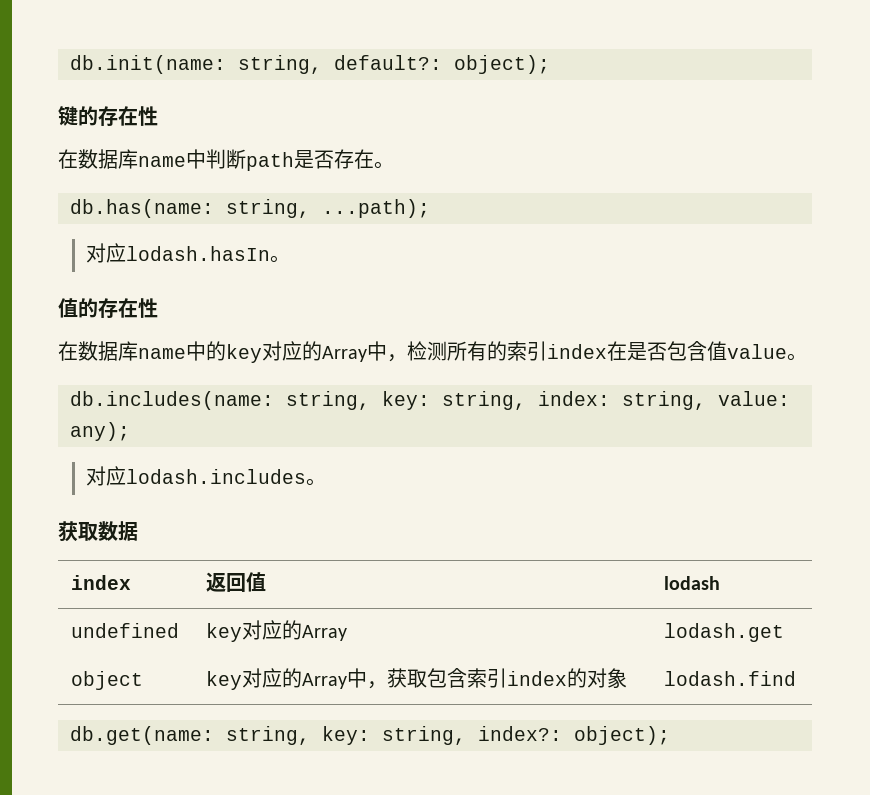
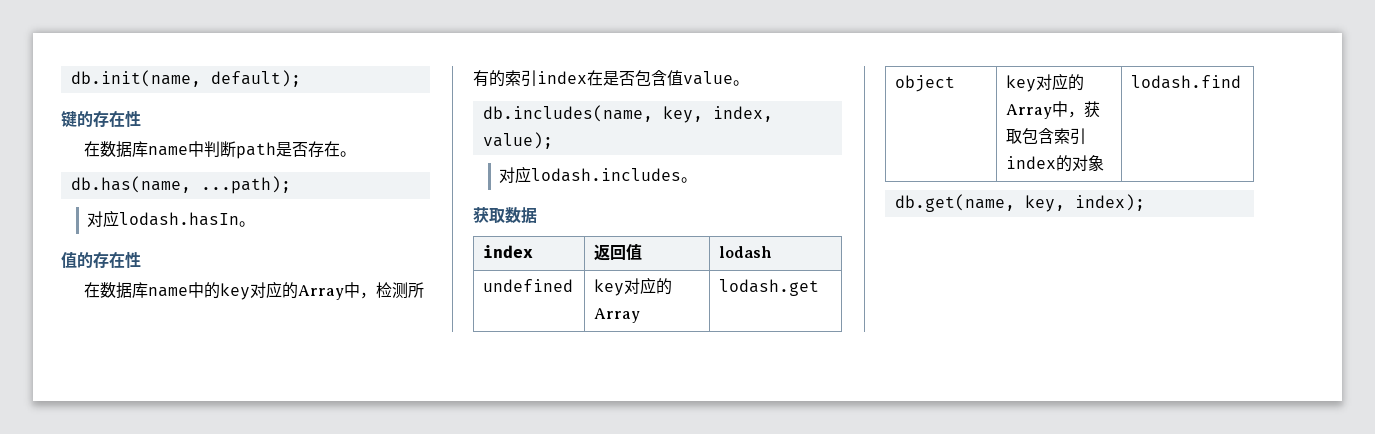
- db.init(name: string, default?: object);
+ db.init(name, default);
- db.has(name: string, ...path);
+ db.has(name, ...path);
- db.includes(name: string, key: string, index: string, value: any);
+ db.includes(name, key, index, value);
- db.get(name: string, key: string, index?: object);
+ db.get(name, key, index);

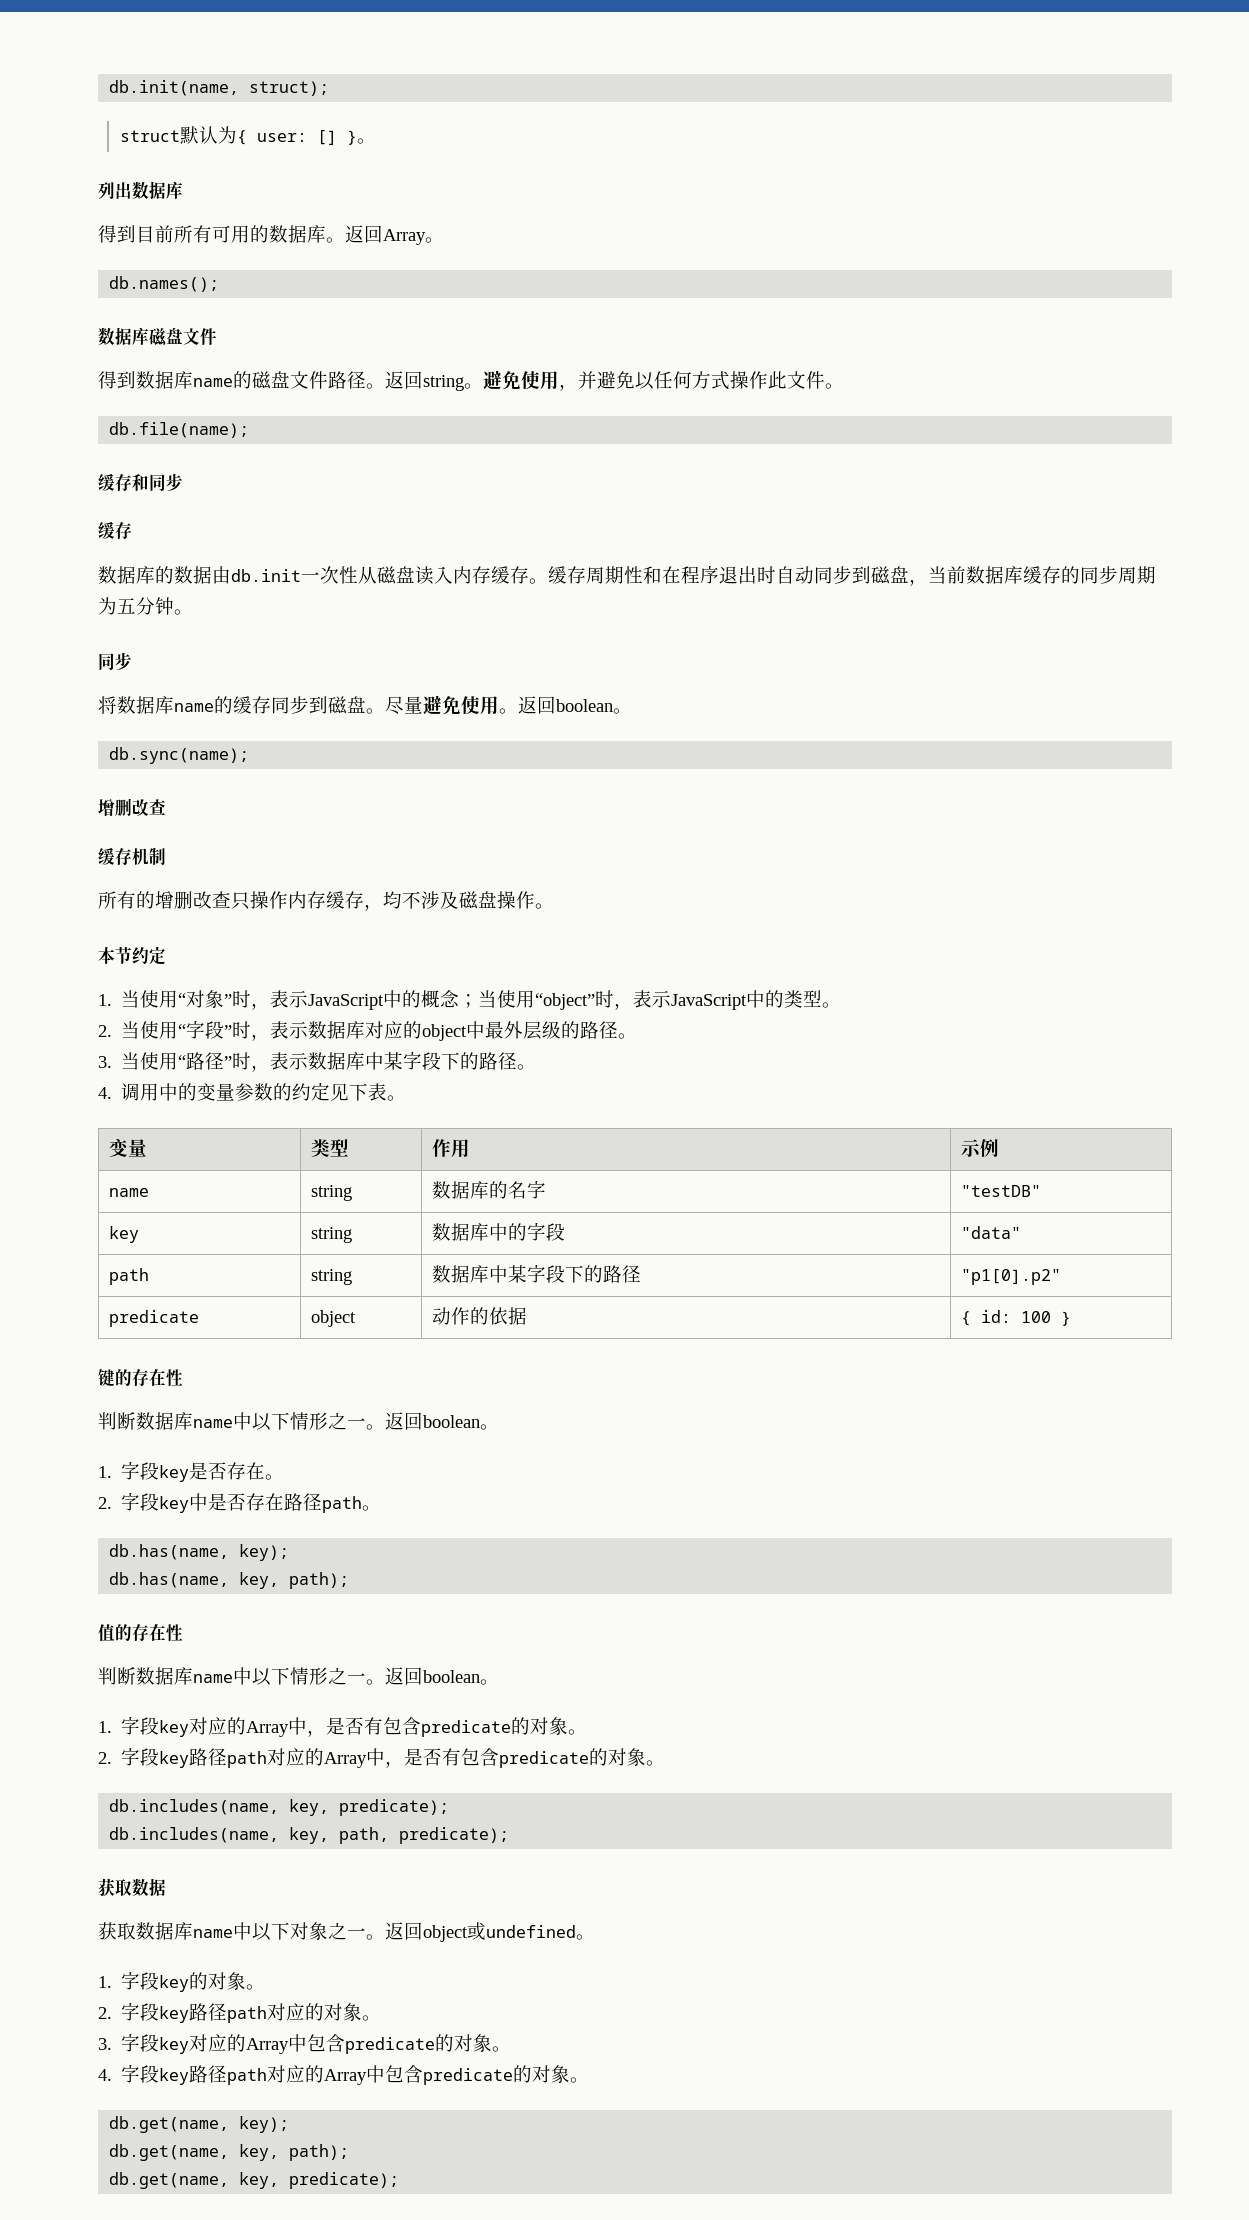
- db.init(name, default);
+ db.init(name, struct);
+ struct默认为{ user: [] }。
+ 列出数据库
+ 得到目前所有可用的数据库。返回Array。
+ db.names();
+ 数据库磁盘文件
+ 得到数据库name的磁盘文件路径。返回string。避免使用，并避免以任何方式操作此文件。
+ db.file(name);
+ 缓存和同步
+ 缓存
+ 数据库的数据由db.init一次性从磁盘读入内存缓存。缓存周期性和在程序退出时自动同步到磁盘，当前数据库缓存的同步周期为五分钟。
+ 同步
+ 将数据库name的缓存同步到磁盘。尽量避免使用。返回boolean。
+ db.sync(name);
+ 增删改查
+ 缓存机制
+ 所有的增删改查只操作内存缓存，均不涉及磁盘操作。
+ 本节约定
+ 1.当使用“对象”时，表示JavaScript中的概念；当使用“object”时，表示JavaScript中的类型。
+ 2.当使用“字段”时，表示数据库对应的object中最外层级的路径。
+ 3.当使用“路径”时，表示数据库中某字段下的路径。
+ 4.调用中的变量参数的约定见下表。
+ 变量 | 类型 | 作用 | 示例
+ name | string | 数据库的名字 | "testDB"
+ key | string | 数据库中的字段 | "data"
+ path | string | 数据库中某字段下的路径 | "p1[0].p2"
+ predicate | object | 动作的依据 | { id: 100 }
  键的存在性
- 在数据库name中判断path是否存在。
- db.has(name, ...path);
- 对应lodash.hasIn。
+ 判断数据库name中以下情形之一。返回boolean。
+ 1.字段key是否存在。
+ 2.字段key中是否存在路径path。
+ db.has(name, key);
+ db.has(name, key, path);
  值的存在性
- 在数据库name中的key对应的Array中，检测所有的索引index在是否包含值value。
- db.includes(name, key, index, value);
- 对应lodash.includes。
+ 判断数据库name中以下情形之一。返回boolean。
+ 1.字段key对应的Array中，是否有包含predicate的对象。
+ 2.字段key路径path对应的Array中，是否有包含predicate的对象。
+ db.includes(name, key, predicate);
+ db.includes(name, key, path, predicate);
  获取数据
- index | 返回值 | lodash
- undefined | key对应的Array | lodash.get
- object | key对应的Array中，获取包含索引index的对象 | lodash.find
- db.get(name, key, index);
+ 获取数据库name中以下对象之一。返回object或undefined。
+ 1.字段key的对象。
+ 2.字段key路径path对应的对象。
+ 3.字段key对应的Array中包含predicate的对象。
+ 4.字段key路径path对应的Array中包含predicate的对象。
+ db.get(name, key);
+ db.get(name, key, path);
+ db.get(name, key, predicate);

